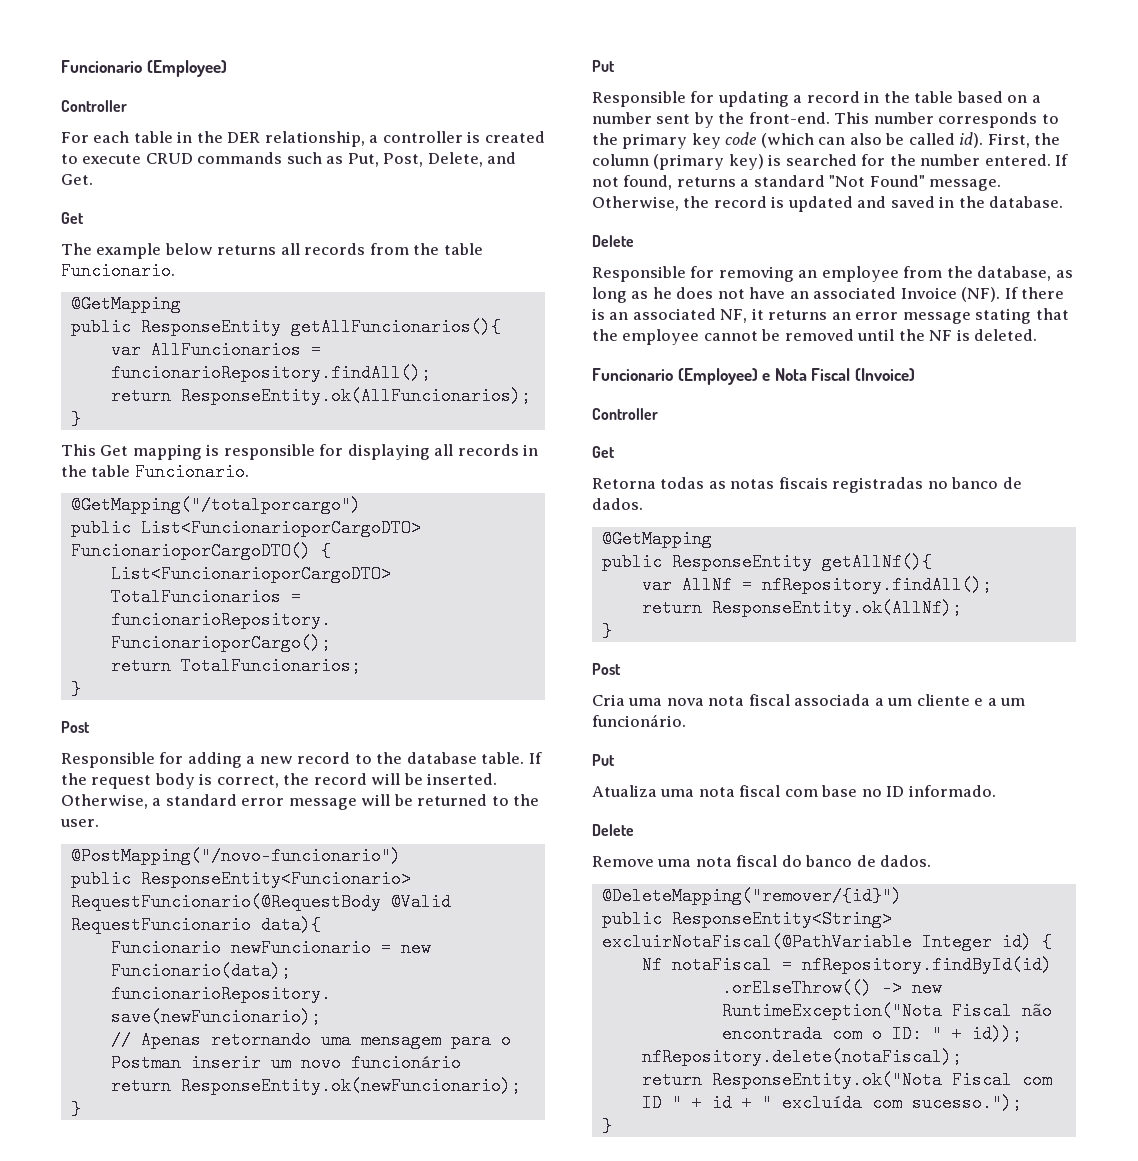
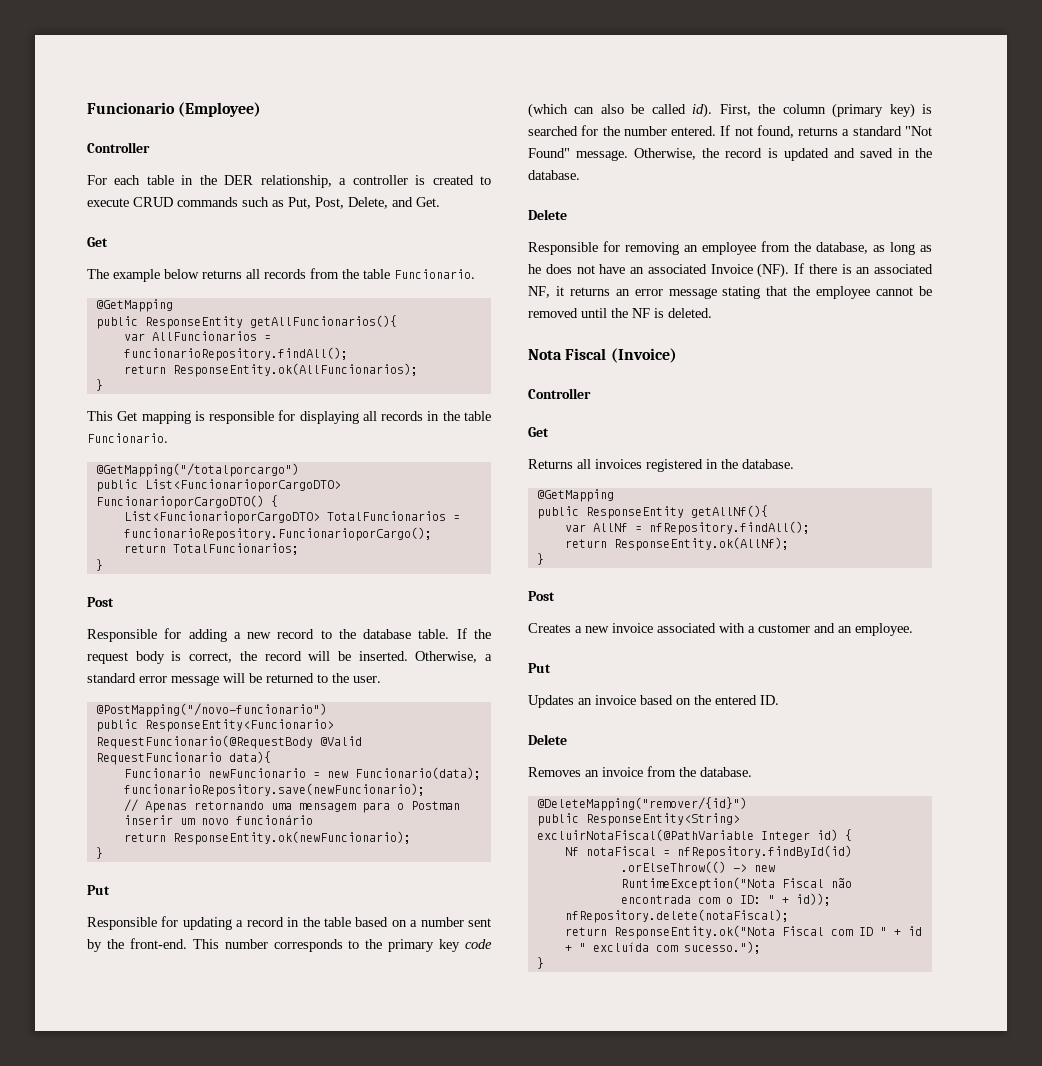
- Funcionario (Employee) e Nota Fiscal (Invoice)
+ Nota Fiscal (Invoice)
- Retorna todas as notas fiscais registradas no banco de dados.
+ Returns all invoices registered in the database.
- Cria uma nova nota fiscal associada a um cliente e a um funcionário.
+ Creates a new invoice associated with a customer and an employee.
  Put
- Atualiza uma nota fiscal com base no ID informado.
+ Updates an invoice based on the entered ID.
  Delete
- Remove uma nota fiscal do banco de dados.
+ Removes an invoice from the database.

